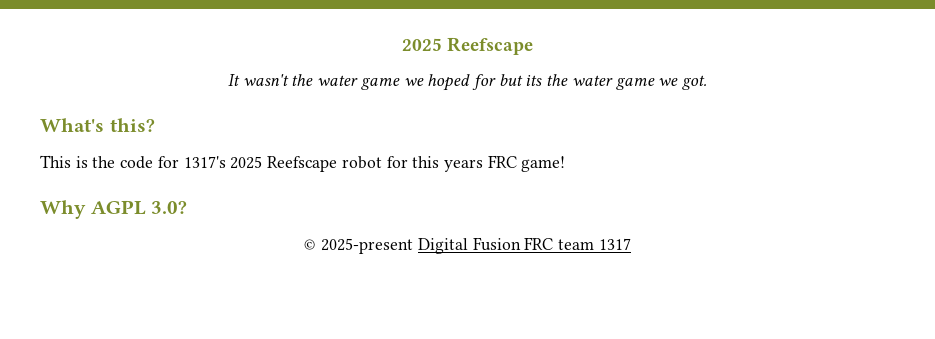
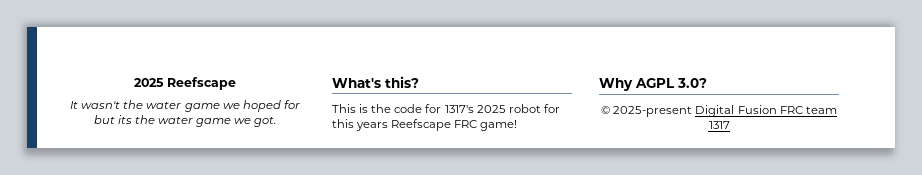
- This is the code for 1317's 2025 Reefscape robot for this years FRC game!
+ This is the code for 1317's 2025 robot for this years Reefscape FRC game!

